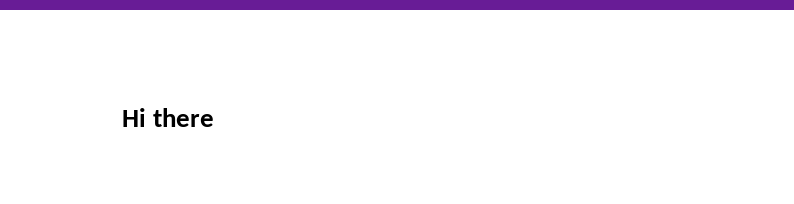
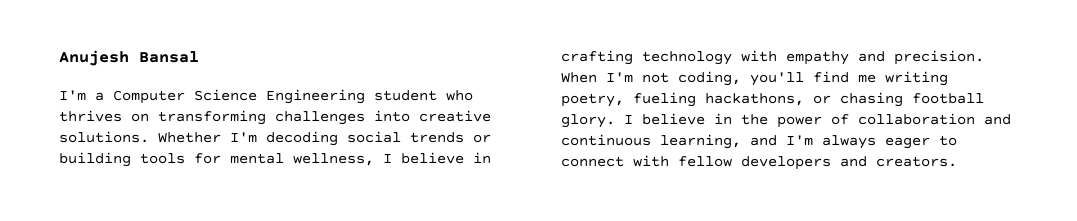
- Hi there
+ Anujesh Bansal
+ I'm a Computer Science Engineering student who thrives on transforming challenges into creative solutions. Whether I'm decoding social trends or building tools for mental wellness, I believe in crafting technology with empathy and precision. When I'm not coding, you'll find me writing poetry, fueling hackathons, or chasing football glory. I believe in the power of collaboration and continuous learning, and I'm always eager to connect with fellow developers and creators.

